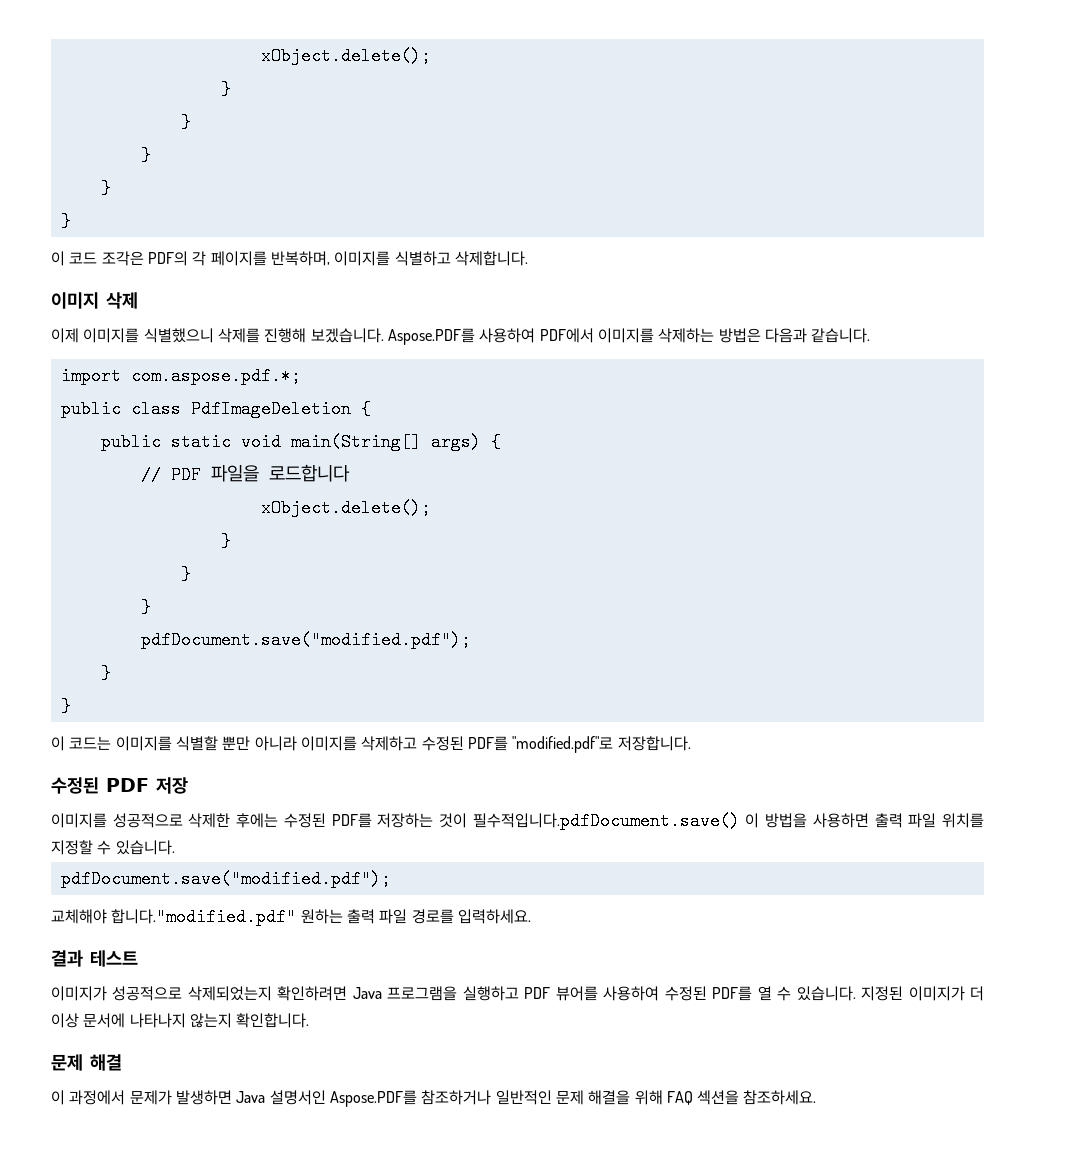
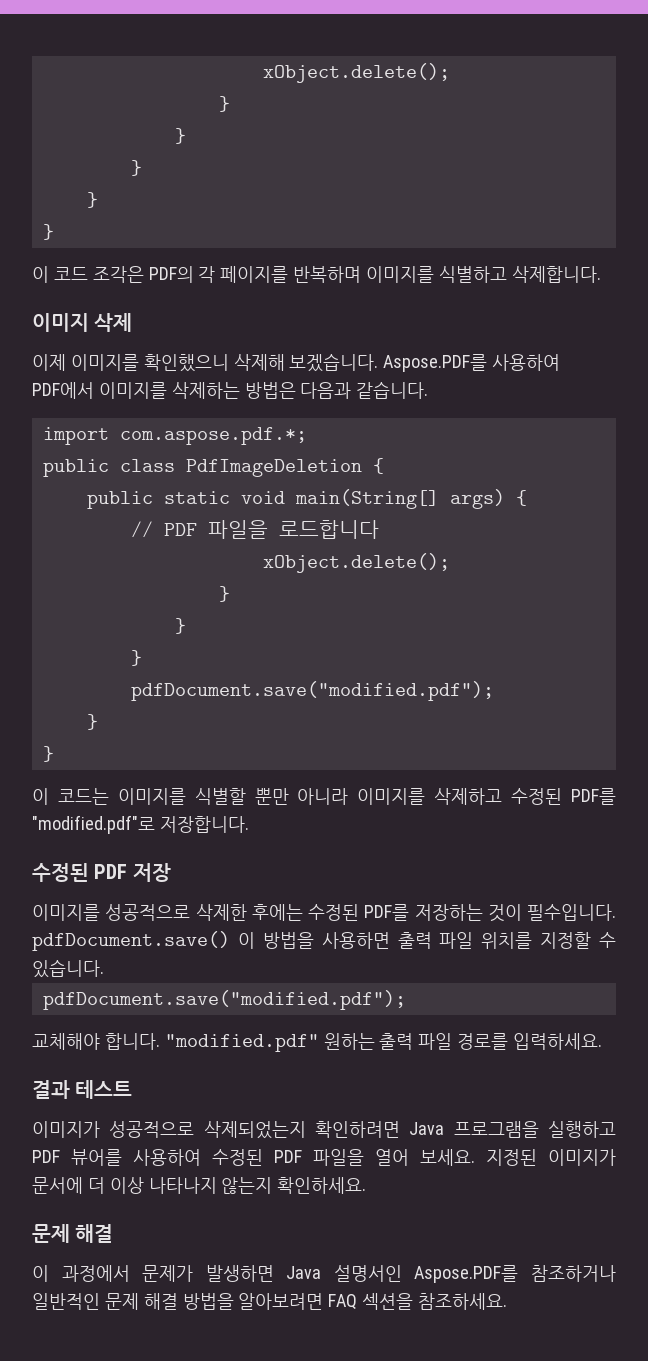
- 이 코드 조각은 PDF의 각 페이지를 반복하며, 이미지를 식별하고 삭제합니다.
+ 이 코드 조각은 PDF의 각 페이지를 반복하며 이미지를 식별하고 삭제합니다.
- 이제 이미지를 식별했으니 삭제를 진행해 보겠습니다.
+ 이제 이미지를 확인했으니 삭제해 보겠습니다.
- 이미지를 성공적으로 삭제한 후에는 수정된 PDF를 저장하는 것이 필수적입니다.pdfDocument.save() 이 방법을 사용하면 출력 파일 위치를 지정할 수 있습니다.
+ 이미지를 성공적으로 삭제한 후에는 수정된 PDF를 저장하는 것이 필수입니다. pdfDocument.save() 이 방법을 사용하면 출력 파일 위치를 지정할 수 있습니다.
- 교체해야 합니다."modified.pdf" 원하는 출력 파일 경로를 입력하세요.
+ 교체해야 합니다. "modified.pdf" 원하는 출력 파일 경로를 입력하세요.
- 이미지가 성공적으로 삭제되었는지 확인하려면 Java 프로그램을 실행하고 PDF 뷰어를 사용하여 수정된 PDF를 열 수 있습니다.
+ 이미지가 성공적으로 삭제되었는지 확인하려면 Java 프로그램을 실행하고 PDF 뷰어를 사용하여 수정된 PDF 파일을 열어 보세요.
- 지정된 이미지가 더 이상 문서에 나타나지 않는지 확인합니다.
+ 지정된 이미지가 문서에 더 이상 나타나지 않는지 확인하세요.
- 이 과정에서 문제가 발생하면 Java 설명서인 Aspose.PDF를 참조하거나 일반적인 문제 해결을 위해 FAQ 섹션을 참조하세요.
+ 이 과정에서 문제가 발생하면 Java 설명서인 Aspose.PDF를 참조하거나 일반적인 문제 해결 방법을 알아보려면 FAQ 섹션을 참조하세요.

